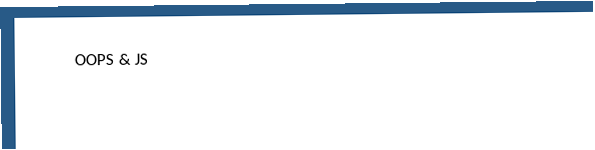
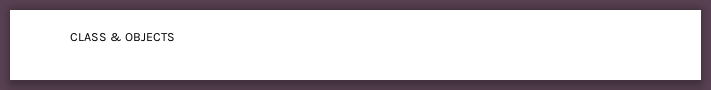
- OOPS & JS
+ CLASS & OBJECTS

